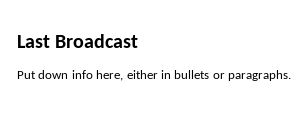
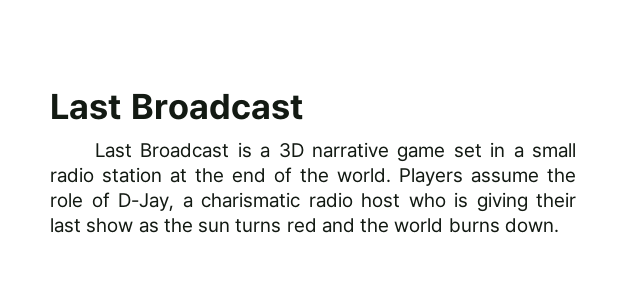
- Put down info here, either in bullets or paragraphs.
+ Last Broadcast is a 3D narrative game set in a small radio station at the end of the world. Players assume the role of D-Jay, a charismatic radio host who is giving their last show as the sun turns red and the world burns down.

